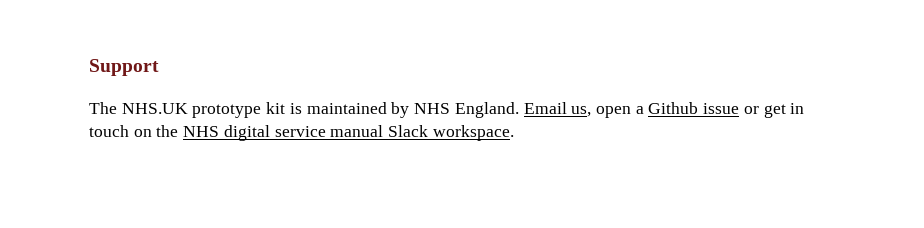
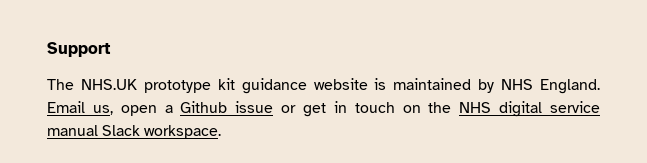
- The NHS.UK prototype kit is maintained by NHS England.
+ The NHS.UK prototype kit guidance website is maintained by NHS England.

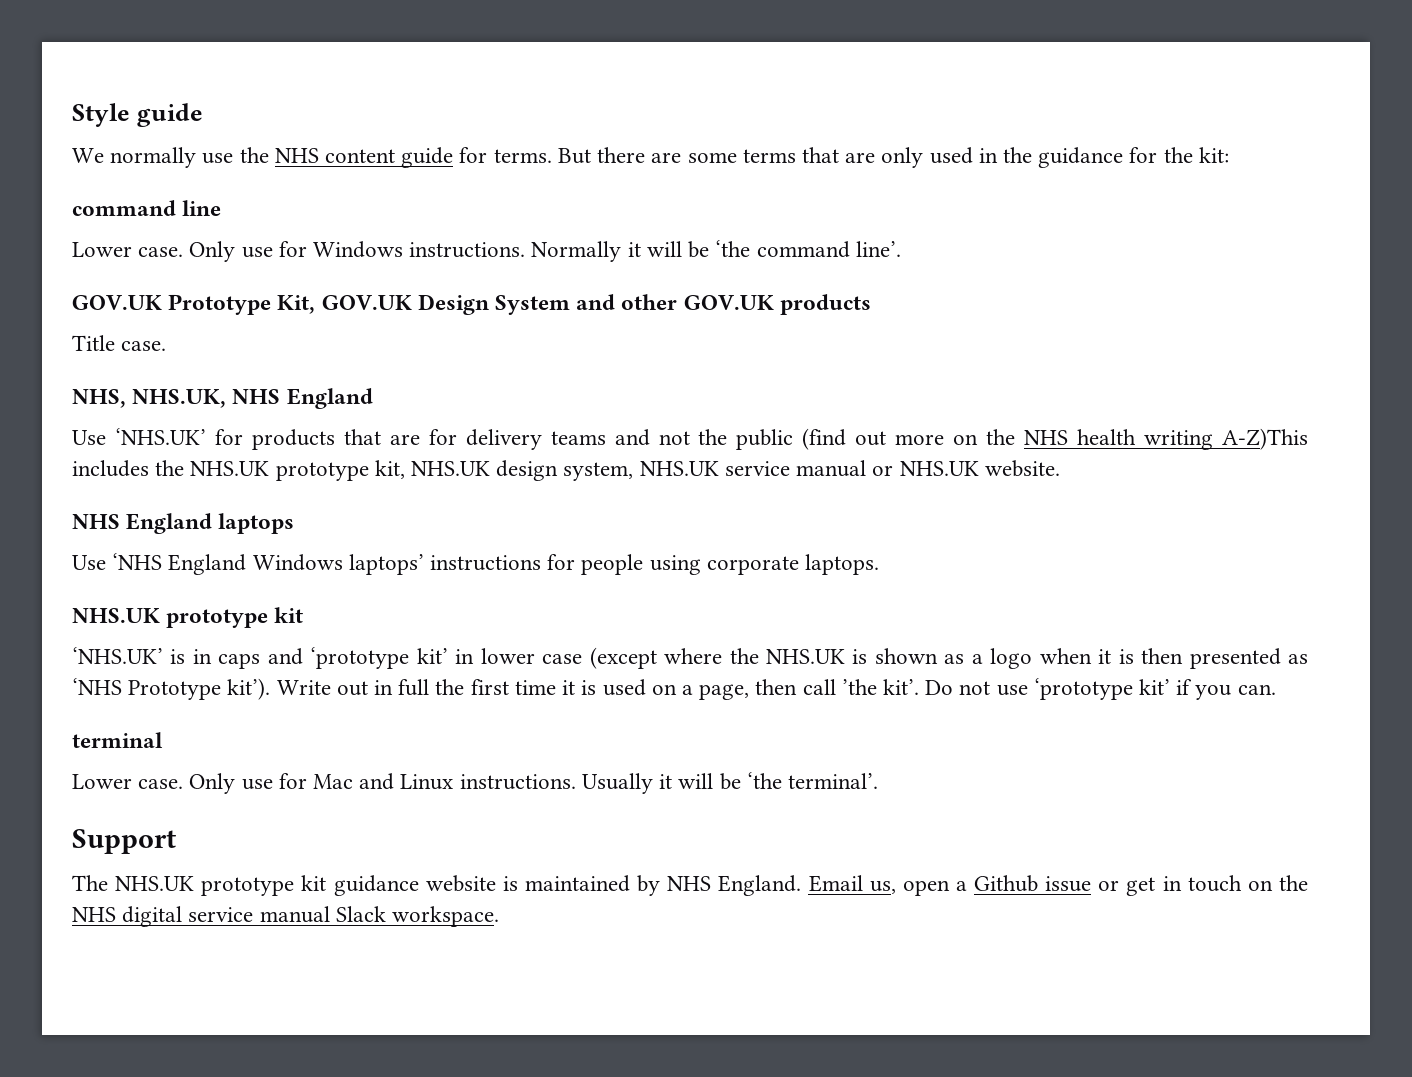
+ Style guide
+ We normally use the NHS content guide for terms. But there are some terms that are only used in the guidance for the kit:
+ command line
+ Lower case. Only use for Windows instructions. Normally it will be ‘the command line’.
+ GOV.UK Prototype Kit, GOV.UK Design System and other GOV.UK products
+ Title case.
+ NHS, NHS.UK, NHS England
+ Use ‘NHS.UK’ for products that are for delivery teams and not the public (find out more on the NHS health writing A-Z)This includes the NHS.UK prototype kit, NHS.UK design system, NHS.UK service manual or NHS.UK website.
+ NHS England laptops
+ Use ‘NHS England Windows laptops’ instructions for people using corporate laptops.
+ NHS.UK prototype kit
+ ‘NHS.UK’ is in caps and ‘prototype kit’ in lower case (except where the NHS.UK is shown as a logo when it is then presented as ‘NHS Prototype kit’). Write out in full the first time it is used on a page, then call ’the kit’. Do not use ‘prototype kit’ if you can.
+ terminal
+ Lower case. Only use for Mac and Linux instructions. Usually it will be ‘the terminal’.

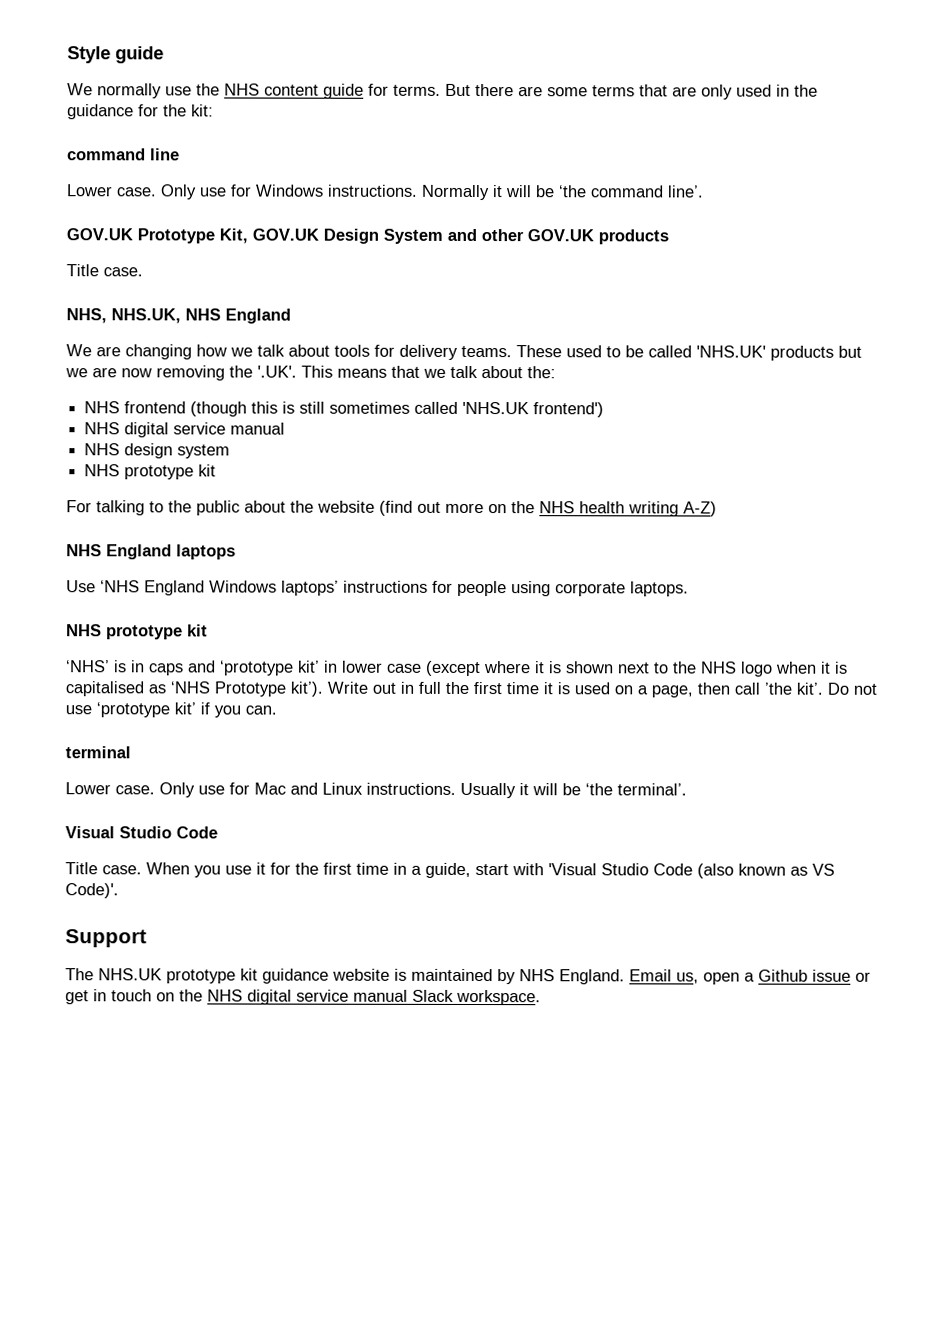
- Use ‘NHS.UK’ for products that are for delivery teams and not the public (find out more on the NHS health writing A-Z)This includes the NHS.UK prototype kit, NHS.UK design system, NHS.UK service manual or NHS.UK website.
+ We are changing how we talk about tools for delivery teams. These used to be called 'NHS.UK' products but we are now removing the '.UK'. This means that we talk about the:
+ NHS frontend (though this is still sometimes called 'NHS.UK frontend')
+ NHS digital service manual
+ NHS design system
+ NHS prototype kit
+ For talking to the public about the website (find out more on the NHS health writing A-Z)
  Use ‘NHS England Windows laptops’ instructions for people using corporate laptops.
- NHS.UK prototype kit
- ‘NHS.UK’ is in caps and ‘prototype kit’ in lower case (except where the NHS.UK is shown as a logo when it is then presented as ‘NHS Prototype kit’).
+ NHS prototype kit
+ ‘NHS’ is in caps and ‘prototype kit’ in lower case (except where it is shown next to the NHS logo when it is capitalised as ‘NHS Prototype kit’).
+ Visual Studio Code
+ Title case. When you use it for the first time in a guide, start with 'Visual Studio Code (also known as VS Code)'.

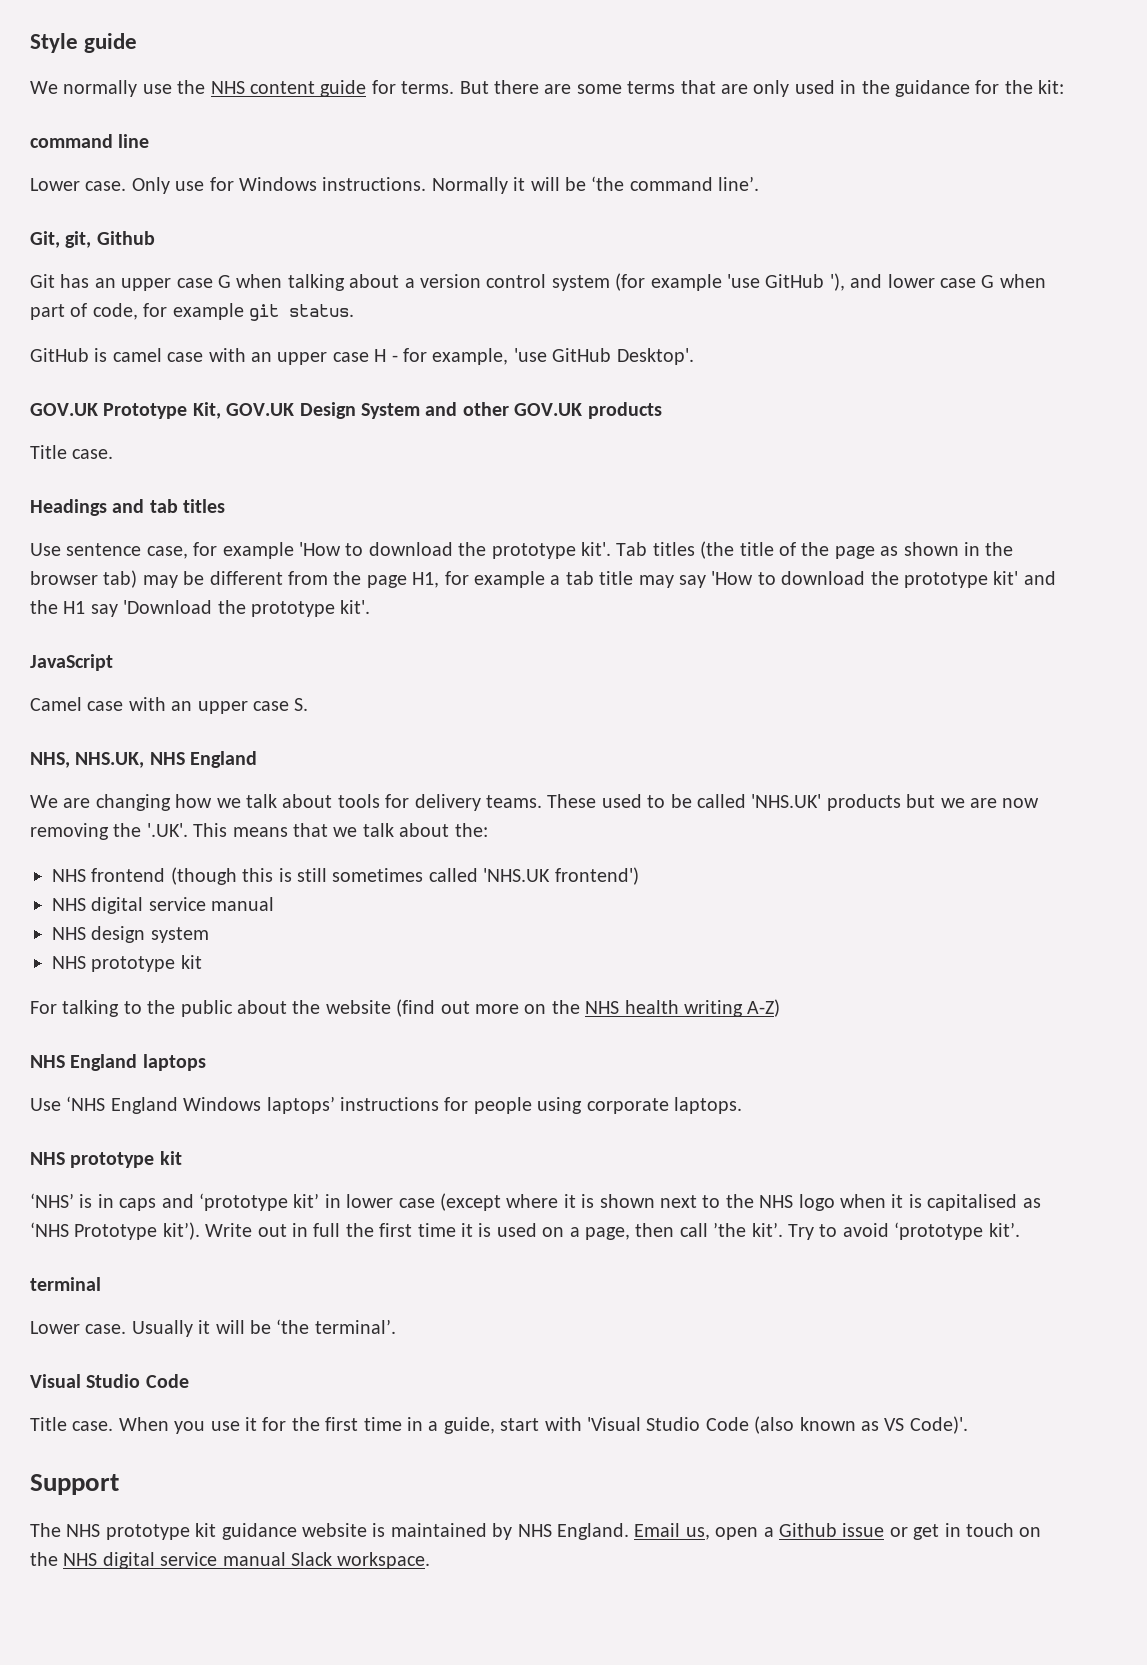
+ Git, git, Github
+ Git has an upper case G when talking about a version control system (for example 'use GitHub '), and lower case G when part of code, for example git status.
+ GitHub is camel case with an upper case H - for example, 'use GitHub Desktop'.
+ Headings and tab titles
+ Use sentence case, for example 'How to download the prototype kit'. Tab titles (the title of the page as shown in the browser tab) may be different from the page H1, for example a tab title may say 'How to download the prototype kit' and the H1 say 'Download the prototype kit'.
+ JavaScript
+ Camel case with an upper case S.
- Do not use ‘prototype kit’ if you can.
+ Try to avoid ‘prototype kit’.
  terminal
- Lower case. Only use for Mac and Linux instructions.
+ Lower case.
- The NHS.UK prototype kit guidance website is maintained by NHS England.
+ The NHS prototype kit guidance website is maintained by NHS England.

